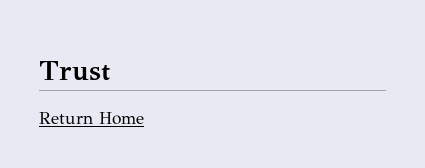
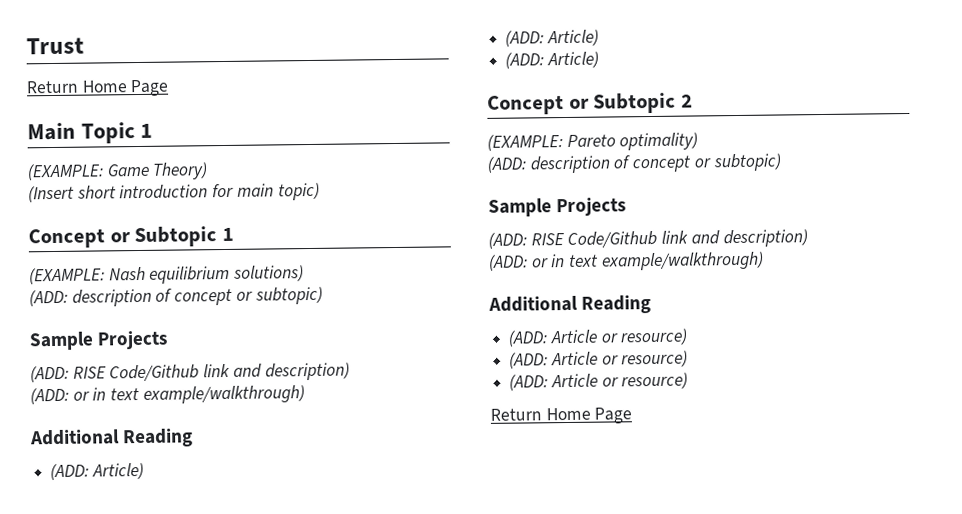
  Trust
- Return Home
+ Return Home Page
+ Main Topic 1
+ (EXAMPLE: Game Theory)
+ (Insert short introduction for main topic)
+ Concept or Subtopic 1
+ (EXAMPLE: Nash equilibrium solutions)
+ (ADD: description of concept or subtopic)
+ Sample Projects
+ (ADD: RISE Code/Github link and description)
+ (ADD: or in text example/walkthrough)
+ Additional Reading
+ (ADD: Article)
+ (ADD: Article)
+ (ADD: Article)
+ Concept or Subtopic 2
+ (EXAMPLE: Pareto optimality)
+ (ADD: description of concept or subtopic)
+ Sample Projects
+ (ADD: RISE Code/Github link and description)
+ (ADD: or in text example/walkthrough)
+ Additional Reading
+ (ADD: Article or resource)
+ (ADD: Article or resource)
+ (ADD: Article or resource)
+ Return Home Page

